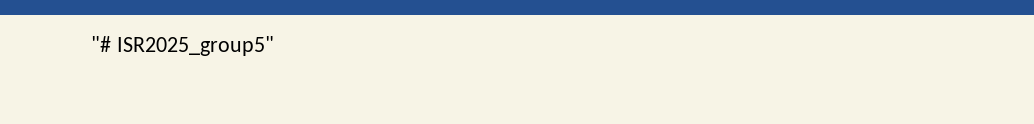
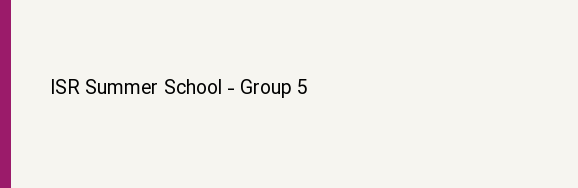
- "# ISR2025_group5"
+ ISR Summer School - Group 5

